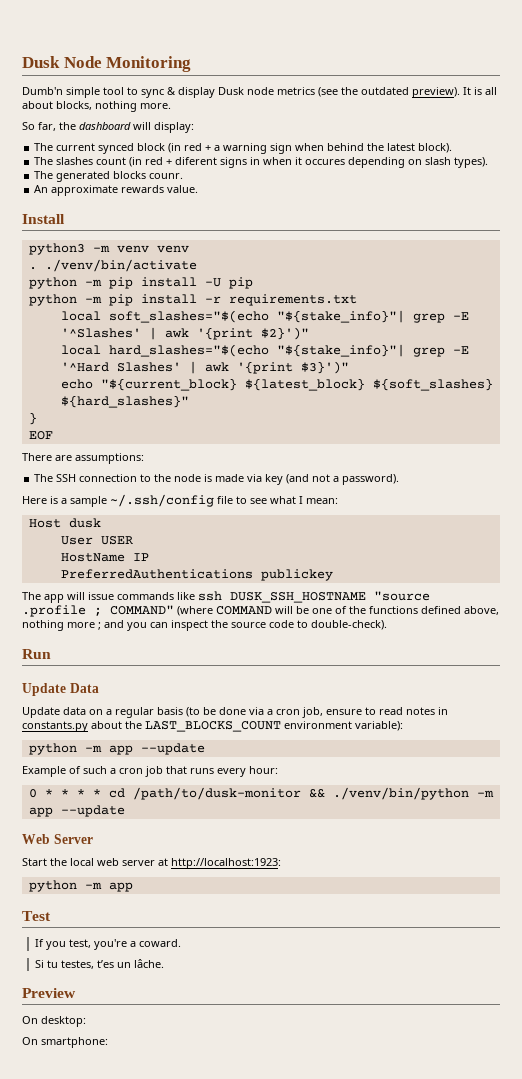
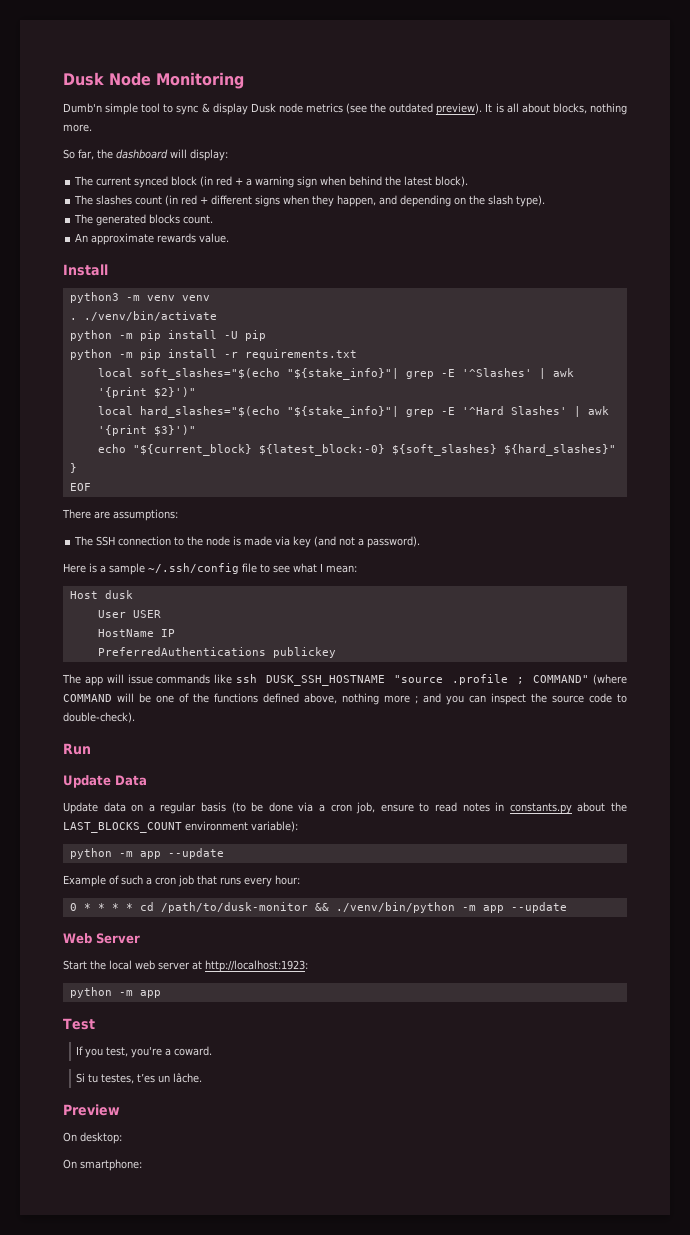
- The slashes count (in red + diferent signs in when it occures depending on slash types).
+ The slashes count (in red + different signs when they happen, and depending on the slash type).
- The generated blocks counr.
+ The generated blocks count.
- echo "${current_block} ${latest_block} ${soft_slashes} ${hard_slashes}"
+ echo "${current_block} ${latest_block:-0} ${soft_slashes} ${hard_slashes}"

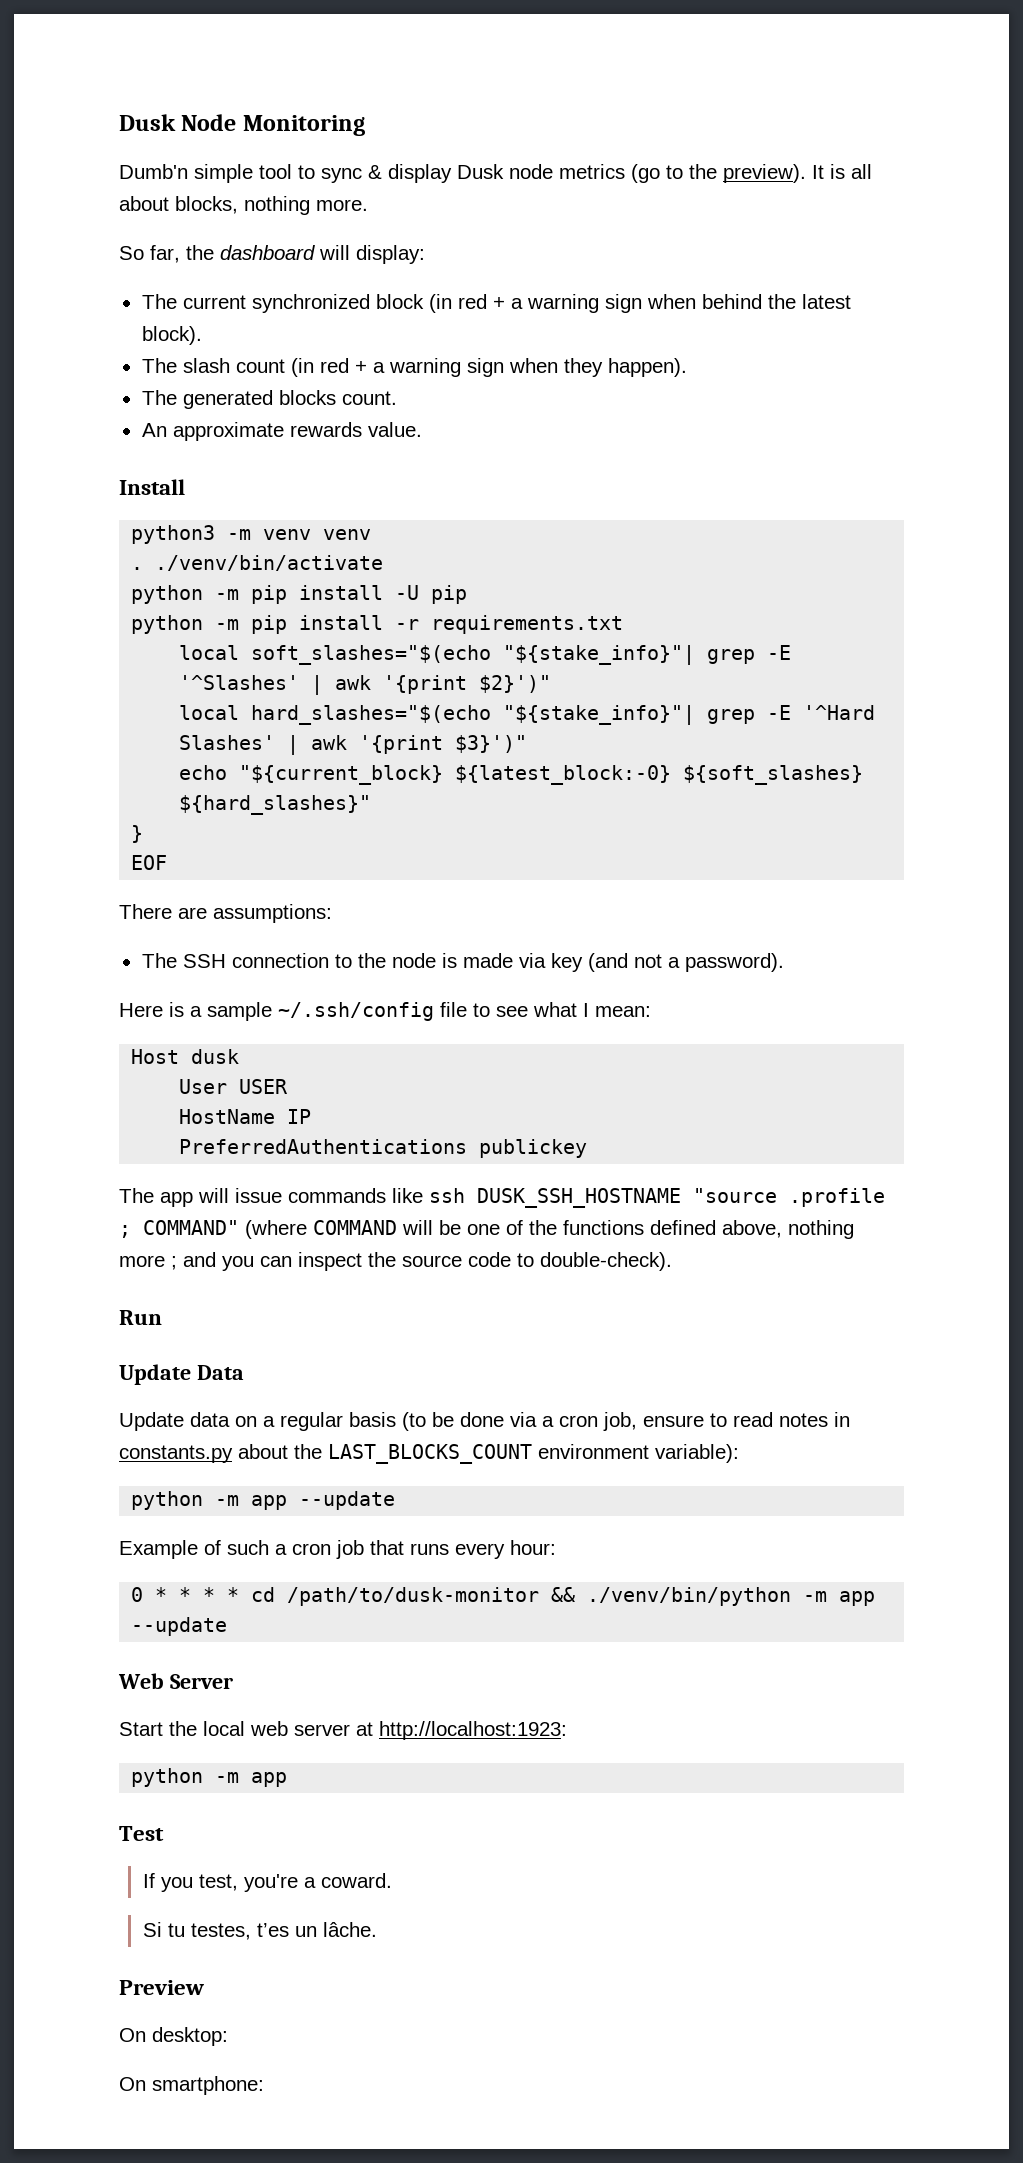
- Dumb'n simple tool to sync & display Dusk node metrics (see the outdated preview).
+ Dumb'n simple tool to sync & display Dusk node metrics (go to the preview).
- The current synced block (in red + a warning sign when behind the latest block).
+ The current synchronized block (in red + a warning sign when behind the latest block).
- The slashes count (in red + different signs when they happen, and depending on the slash type).
+ The slash count (in red + a warning sign when they happen).

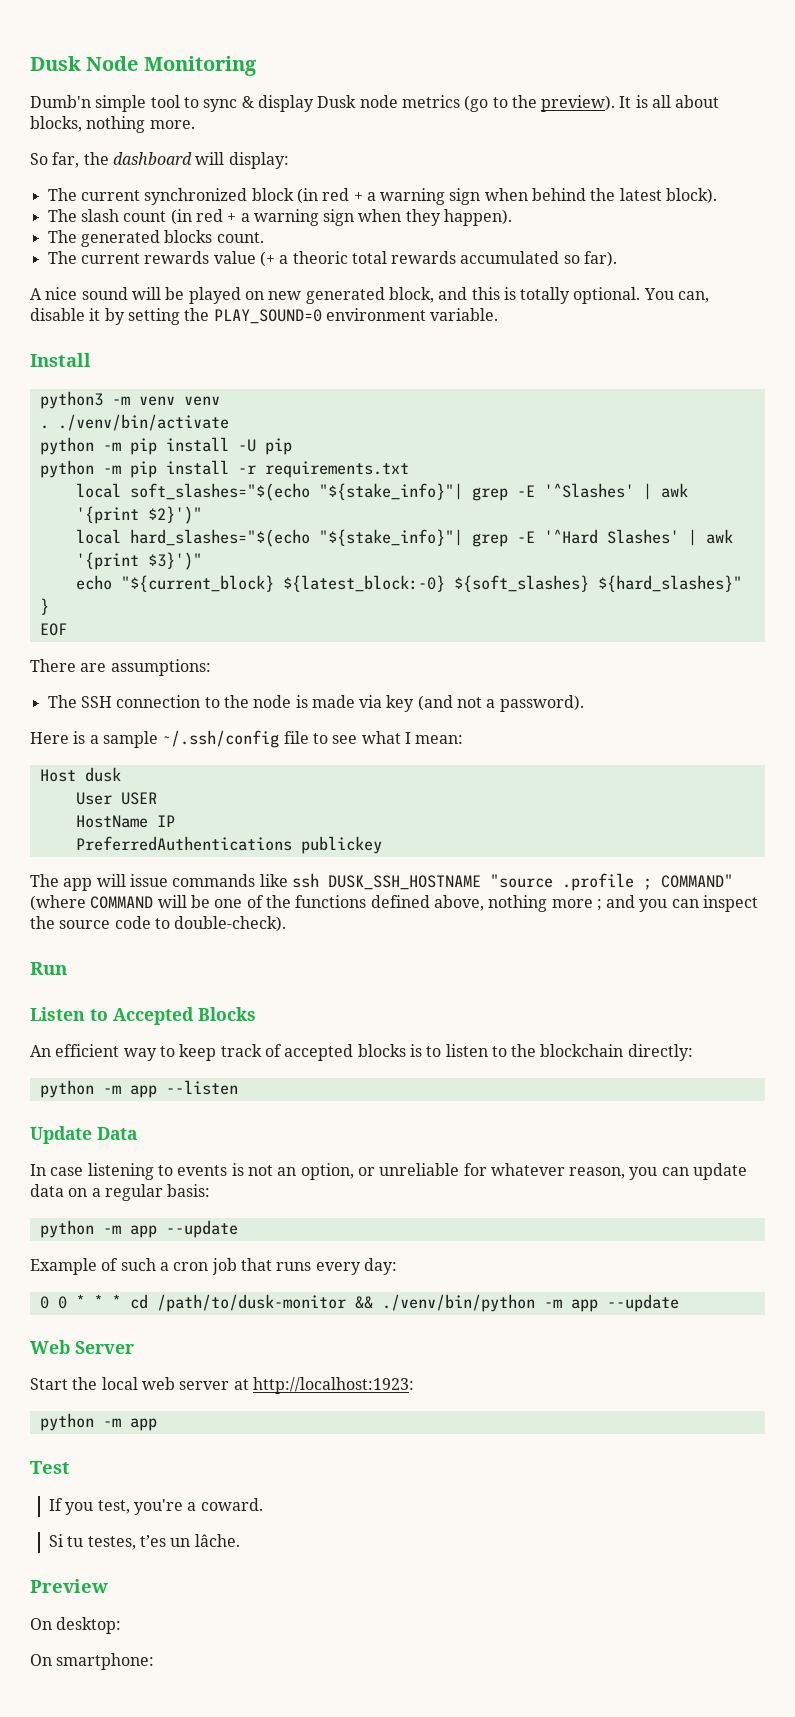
- An approximate rewards value.
+ The current rewards value (+ a theoric total rewards accumulated so far).
+ A nice sound will be played on new generated block, and this is totally optional. You can, disable it by setting the PLAY_SOUND=0 environment variable.
+ Listen to Accepted Blocks
+ An efficient way to keep track of accepted blocks is to listen to the blockchain directly:
+ python -m app --listen
  Update Data
- Update data on a regular basis (to be done via a cron job, ensure to read notes in constants.py about the LAST_BLOCKS_COUNT environment variable):
+ In case listening to events is not an option, or unreliable for whatever reason, you can update data on a regular basis:
- Example of such a cron job that runs every hour:
- 0 * * * * cd /path/to/dusk-monitor && ./venv/bin/python -m app --update
+ Example of such a cron job that runs every day:
+ 0 0 * * * cd /path/to/dusk-monitor && ./venv/bin/python -m app --update

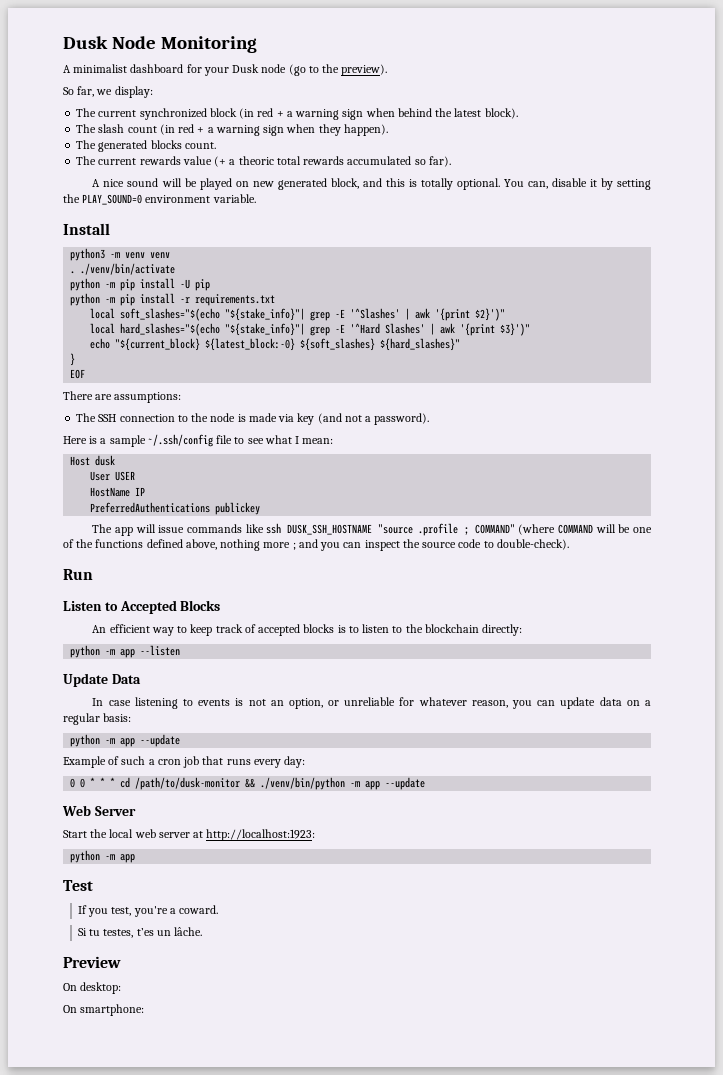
- Dumb'n simple tool to sync & display Dusk node metrics (go to the preview). It is all about blocks, nothing more.
+ A minimalist dashboard for your Dusk node (go to the preview).
- So far, the dashboard will display:
+ So far, we display:

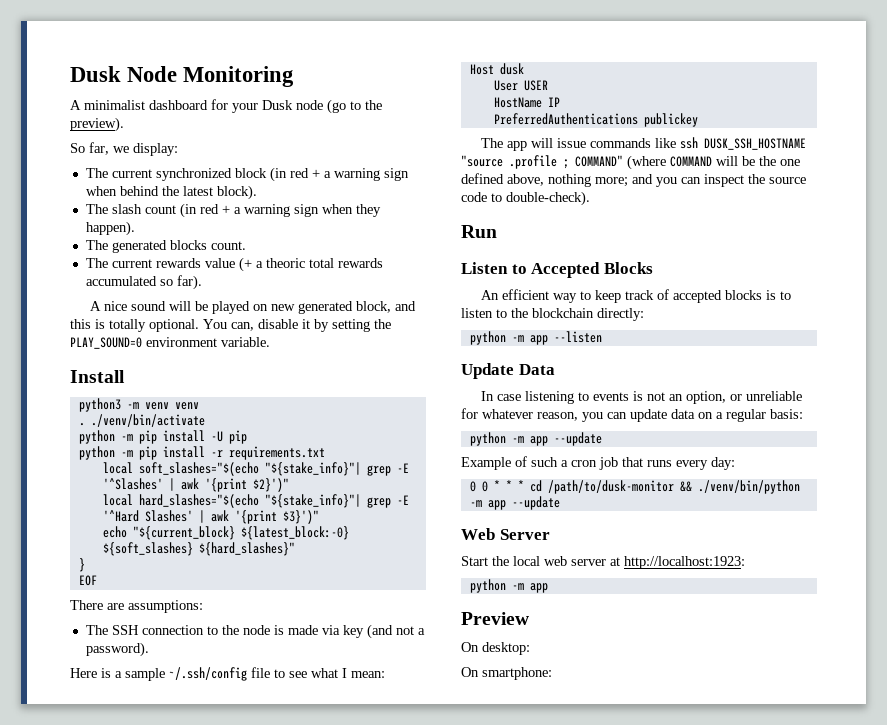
- The app will issue commands like ssh DUSK_SSH_HOSTNAME "source .profile ; COMMAND" (where COMMAND will be one of the functions defined above, nothing more ; and you can inspect the source code to double-check).
+ The app will issue commands like ssh DUSK_SSH_HOSTNAME "source .profile ; COMMAND" (where COMMAND will be the one defined above, nothing more; and you can inspect the source code to double-check).
- Test
- If you test, you're a coward.
- Si tu testes, t’es un lâche.

